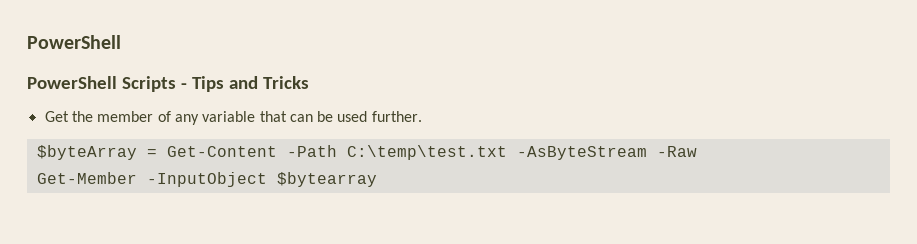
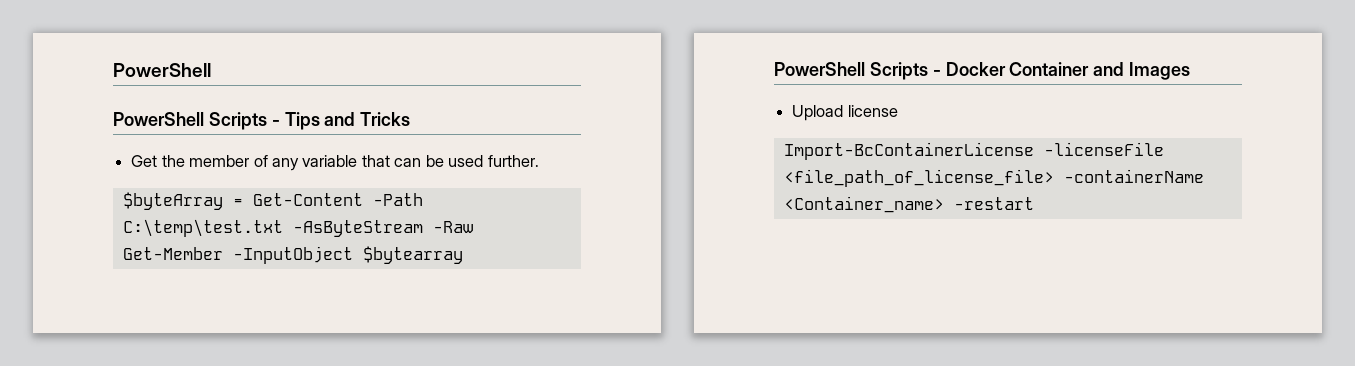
+ PowerShell Scripts - Docker Container and Images
+ Upload license
+ Import-BcContainerLicense -licenseFile <file_path_of_license_file> -containerName <Container_name> -restart

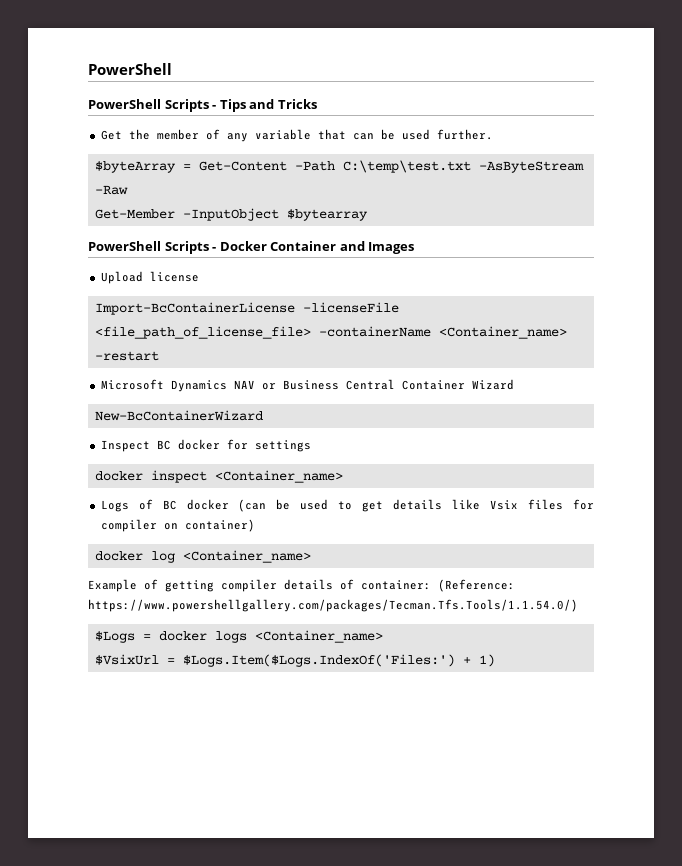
+ Microsoft Dynamics NAV or Business Central Container Wizard
+ New-BcContainerWizard
+ Inspect BC docker for settings
+ docker inspect <Container_name>
+ Logs of BC docker (can be used to get details like Vsix files for compiler on container)
+ docker log <Container_name>
+ Example of getting compiler details of container: (Reference: https://www.powershellgallery.com/packages/Tecman.Tfs.Tools/1.1.54.0/)
+ $Logs = docker logs <Container_name>
+ $VsixUrl = $Logs.Item($Logs.IndexOf('Files:') + 1)

